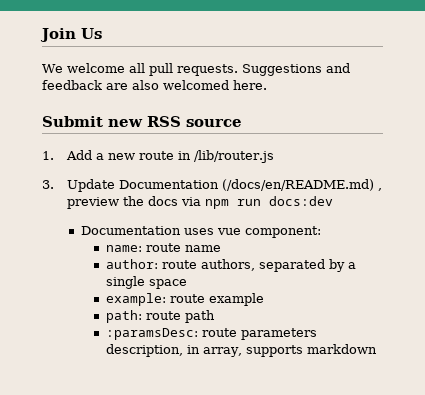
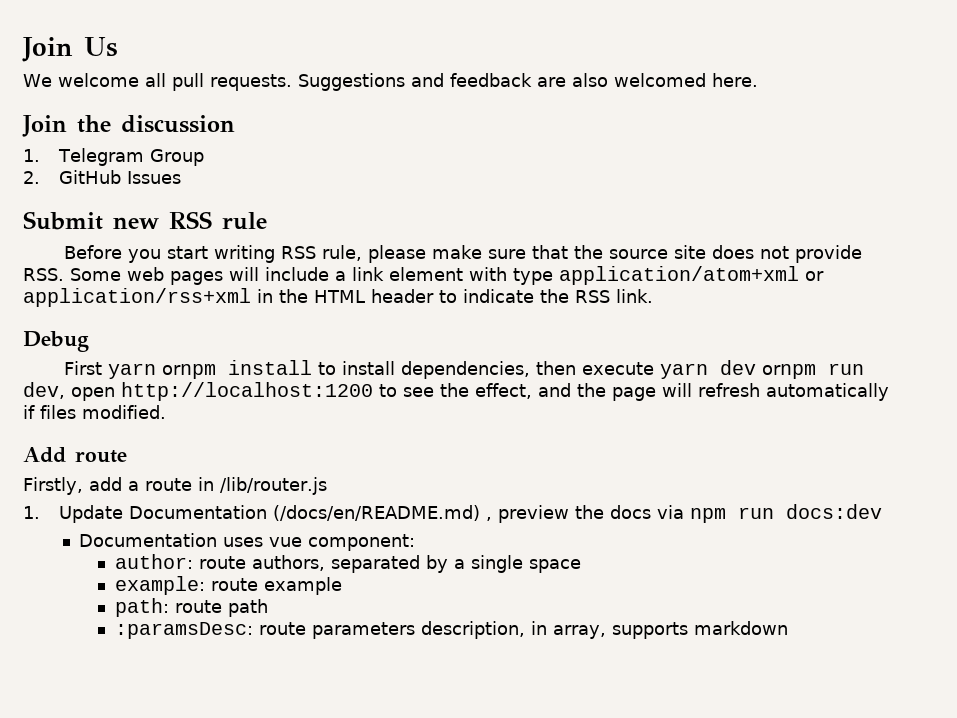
- Submit new RSS source
- 1. Add a new route in /lib/router.js
+ Join the discussion
+ 1. Telegram Group
+ 2. GitHub Issues
+ Submit new RSS rule
+ Before you start writing RSS rule, please make sure that the source site does not provide RSS. Some web pages will include a link element with type application/atom+xml or application/rss+xml in the HTML header to indicate the RSS link.
+ Debug
+ First yarn ornpm install to install dependencies, then execute yarn dev ornpm run dev, open http://localhost:1200 to see the effect, and the page will refresh automatically if files modified.
+ Add route
+ Firstly, add a route in /lib/router.js
- 3. Update Documentation (/docs/en/README.md) , preview the docs via npm run docs:dev
+ 1. Update Documentation (/docs/en/README.md) , preview the docs via npm run docs:dev
- name: route name

